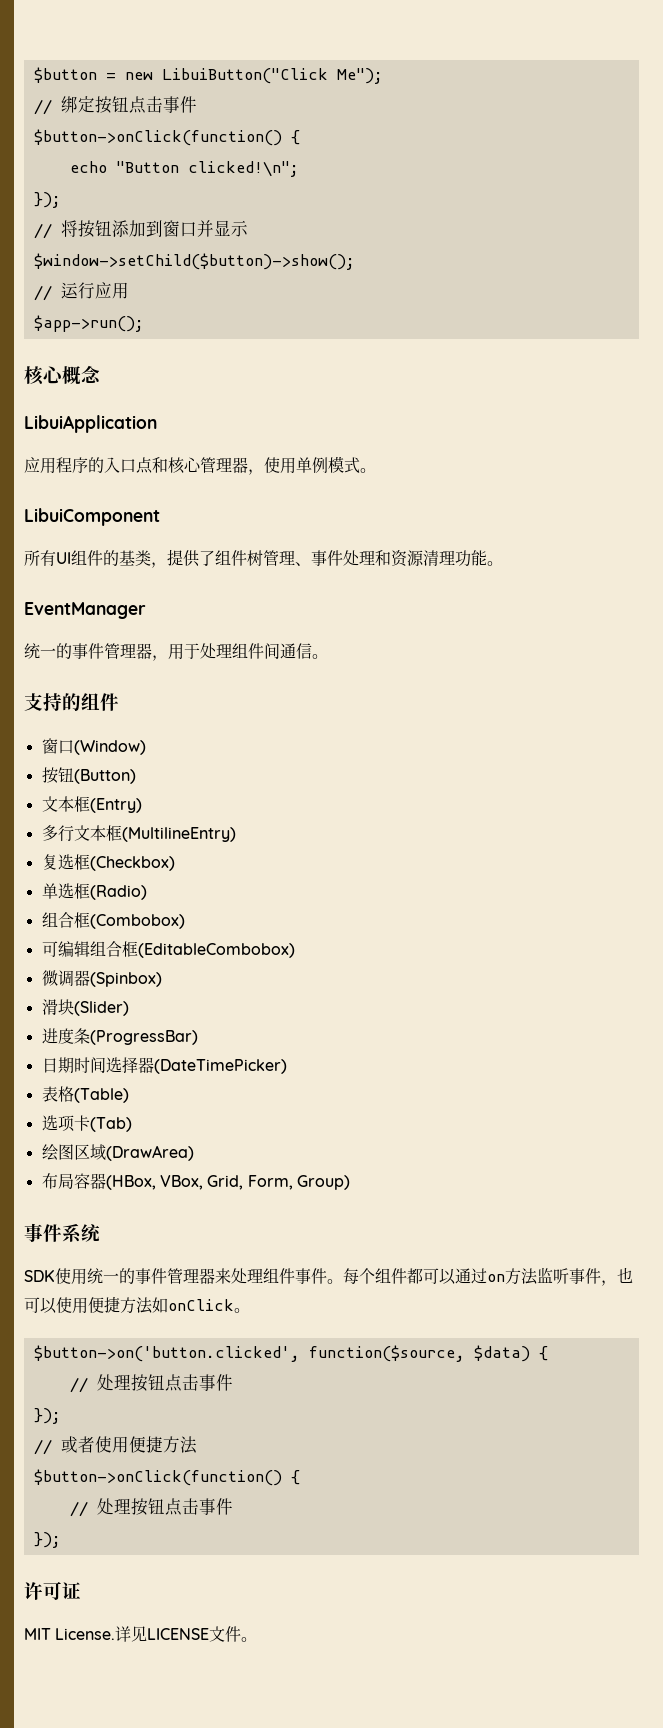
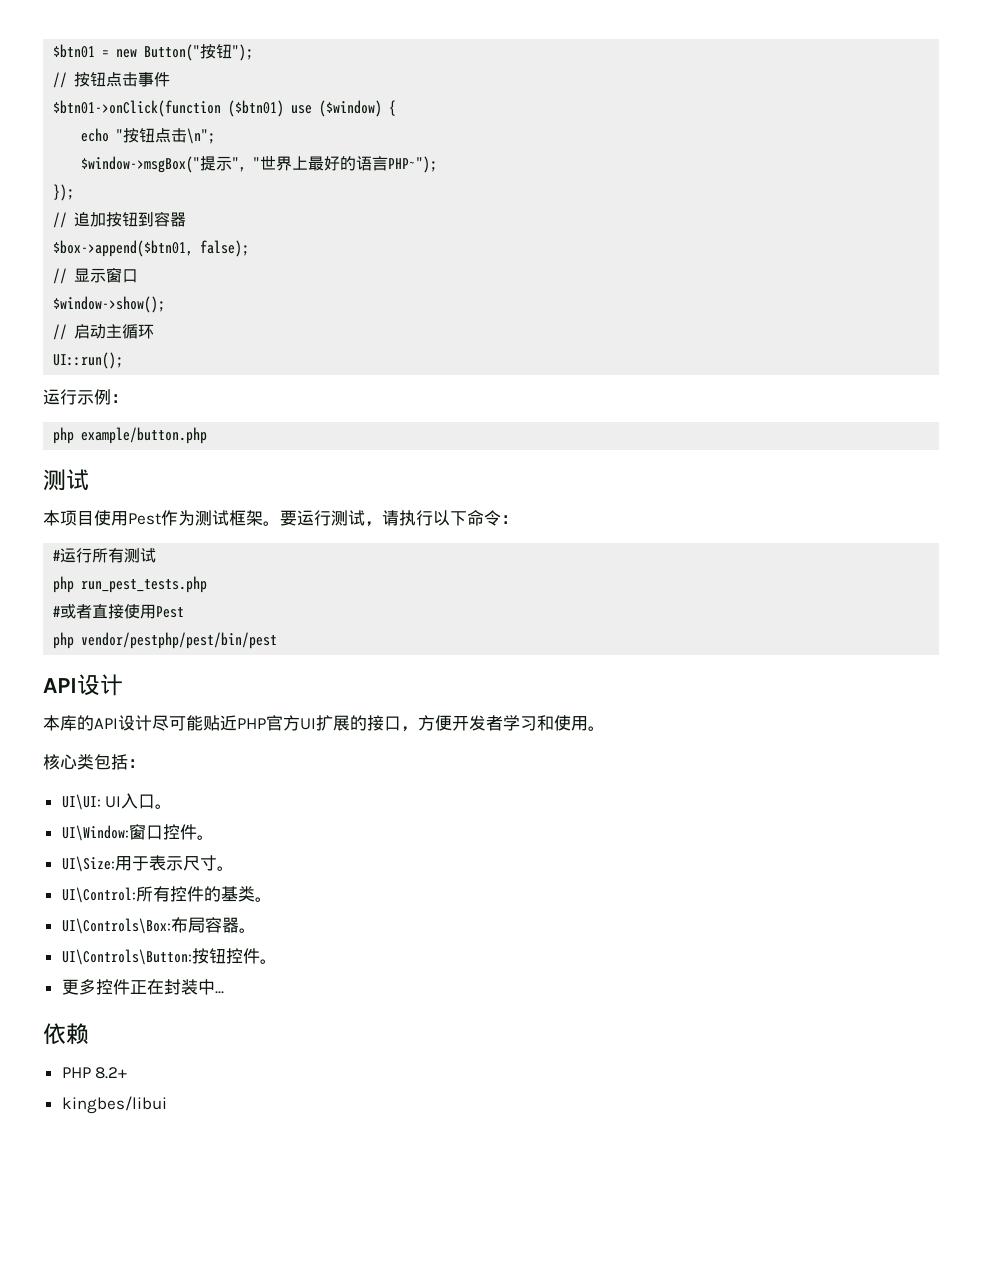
- $button = new LibuiButton("Click Me");
- // 绑定按钮点击事件
- $button->onClick(function() {
- echo "Button clicked!\n";
+ $btn01 = new Button("按钮");
+ // 按钮点击事件
+ $btn01->onClick(function ($btn01) use ($window) {
+ echo "按钮点击\n";
+ $window->msgBox("提示", "世界上最好的语言PHP~");
  });
- // 将按钮添加到窗口并显示
- $window->setChild($button)->show();
- // 运行应用
- $app->run();
- 核心概念
- LibuiApplication
- 应用程序的入口点和核心管理器，使用单例模式。
- LibuiComponent
- 所有UI组件的基类，提供了组件树管理、事件处理和资源清理功能。
- EventManager
- 统一的事件管理器，用于处理组件间通信。
- 支持的组件
- 窗口(Window)
- 按钮(Button)
- 文本框(Entry)
- 多行文本框(MultilineEntry)
- 复选框(Checkbox)
- 单选框(Radio)
- 组合框(Combobox)
- 可编辑组合框(EditableCombobox)
- 微调器(Spinbox)
- 滑块(Slider)
- 进度条(ProgressBar)
- 日期时间选择器(DateTimePicker)
- 表格(Table)
- 选项卡(Tab)
- 绘图区域(DrawArea)
- 布局容器(HBox, VBox, Grid, Form, Group)
- 事件系统
- SDK使用统一的事件管理器来处理组件事件。每个组件都可以通过on方法监听事件，也可以使用便捷方法如onClick。
- $button->on('button.clicked', function($source, $data) {
- // 处理按钮点击事件
- });
- // 或者使用便捷方法
- $button->onClick(function() {
- // 处理按钮点击事件
- });
- 许可证
- MIT License.详见LICENSE文件。
+ // 追加按钮到容器
+ $box->append($btn01, false);
+ // 显示窗口
+ $window->show();
+ // 启动主循环
+ UI::run();
+ 运行示例：
+ php example/button.php
+ 测试
+ 本项目使用Pest作为测试框架。要运行测试，请执行以下命令：
+ #运行所有测试
+ php run_pest_tests.php
+ #或者直接使用Pest
+ php vendor/pestphp/pest/bin/pest
+ API设计
+ 本库的API设计尽可能贴近PHP官方UI扩展的接口，方便开发者学习和使用。
+ 核心类包括：
+ UI\UI: UI入口。
+ UI\Window:窗口控件。
+ UI\Size:用于表示尺寸。
+ UI\Control:所有控件的基类。
+ UI\Controls\Box:布局容器。
+ UI\Controls\Button:按钮控件。
+ 更多控件正在封装中...
+ 依赖
+ PHP 8.2+
+ kingbes/libui

